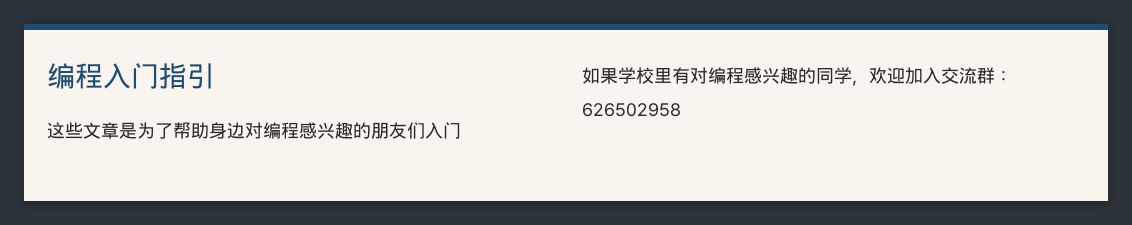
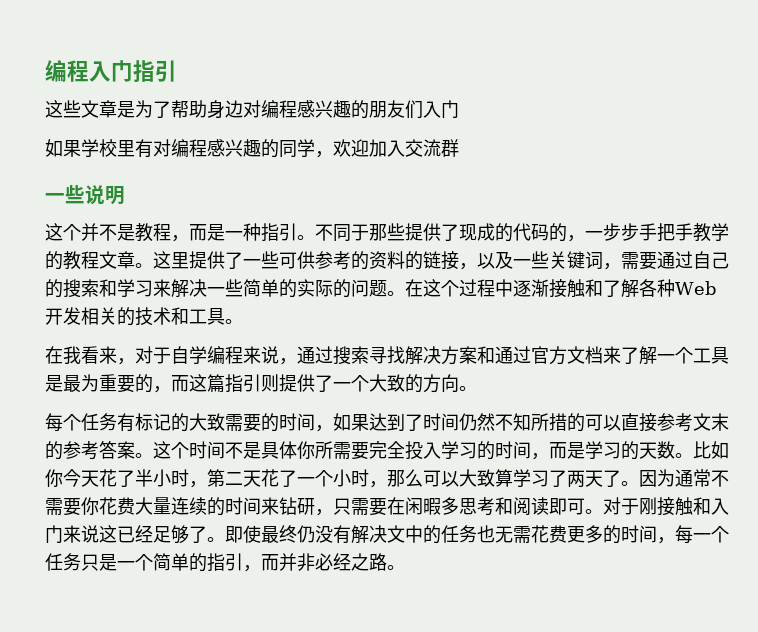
- 如果学校里有对编程感兴趣的同学，欢迎加入交流群：626502958
+ 如果学校里有对编程感兴趣的同学，欢迎加入交流群
+ 一些说明
+ 这个并不是教程，而是一种指引。不同于那些提供了现成的代码的，一步步手把手教学的教程文章。这里提供了一些可供参考的资料的链接，以及一些关键词，需要通过自己的搜索和学习来解决一些简单的实际的问题。在这个过程中逐渐接触和了解各种Web开发相关的技术和工具。
+ 在我看来，对于自学编程来说，通过搜索寻找解决方案和通过官方文档来了解一个工具是最为重要的，而这篇指引则提供了一个大致的方向。
+ 每个任务有标记的大致需要的时间，如果达到了时间仍然不知所措的可以直接参考文末的参考答案。这个时间不是具体你所需要完全投入学习的时间，而是学习的天数。比如你今天花了半小时，第二天花了一个小时，那么可以大致算学习了两天了。因为通常不需要你花费大量连续的时间来钻研，只需要在闲暇多思考和阅读即可。对于刚接触和入门来说这已经足够了。即使最终仍没有解决文中的任务也无需花费更多的时间，每一个任务只是一个简单的指引，而并非必经之路。

